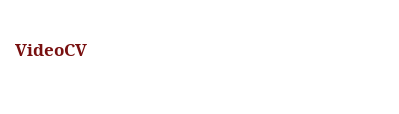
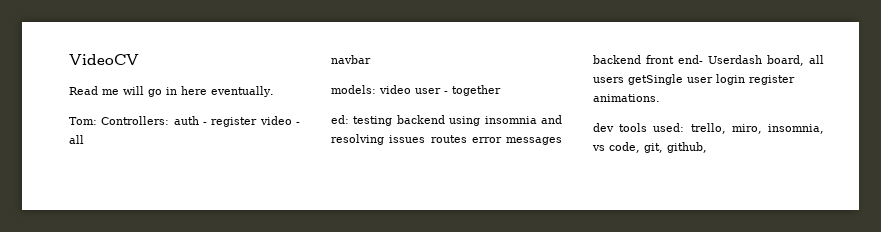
+ Read me will go in here eventually.
+ Tom: Controllers: auth - register video - all
+ navbar
+ models: video user - together
+ ed: testing backend using insomnia and resolving issues routes error messages backend front end- Userdash board, all users getSingle user login register animations.
+ dev tools used: trello, miro, insomnia, vs code, git, github,

